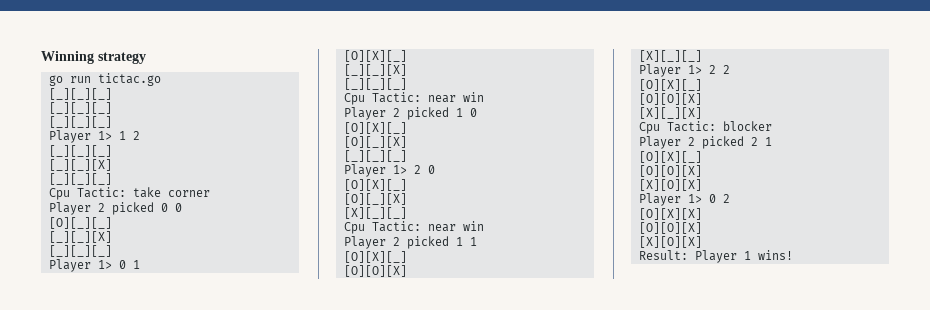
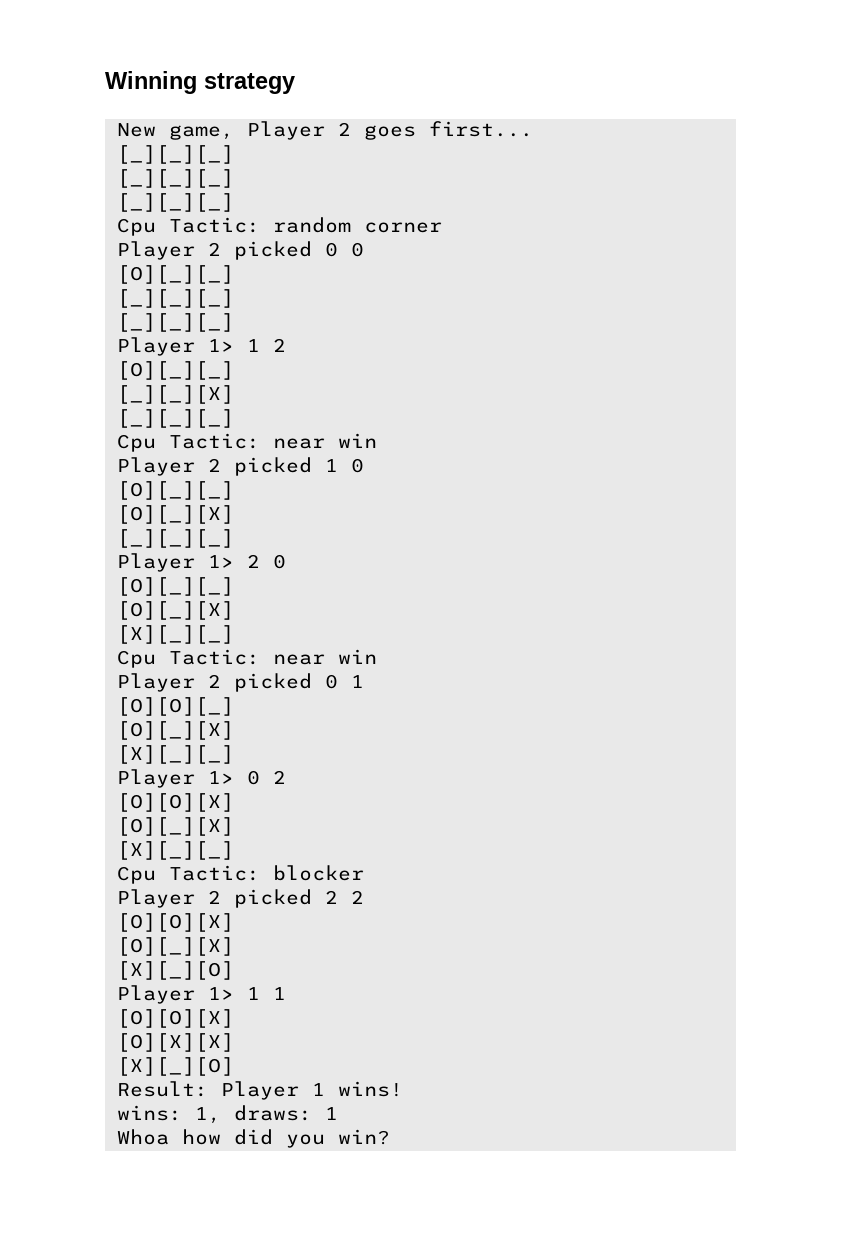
- go run tictac.go
+ New game, Player 2 goes first...
  [_][_][_]
  [_][_][_]
  [_][_][_]
- Player 1> 1 2
- [_][_][_]
- [_][_][X]
- [_][_][_]
- Cpu Tactic: take corner
+ Cpu Tactic: random corner
  Player 2 picked 0 0
  [O][_][_]
- [_][_][X]
  [_][_][_]
- Player 1> 0 1
- [O][X][_]
+ [_][_][_]
+ Player 1> 1 2
+ [O][_][_]
  Player 2 picked 1 0
- [O][X][_]
+ [O][_][_]
  Player 1> 2 0
- [O][X][_]
+ [O][_][_]
- Player 2 picked 1 1
- [O][X][_]
- [O][O][X]
+ Player 2 picked 0 1
+ [O][O][_]
+ [O][_][X]
- Player 1> 2 2
- [O][X][_]
+ Player 1> 0 2
  [O][O][X]
- [X][_][X]
+ [O][_][X]
+ [X][_][_]
- Player 2 picked 2 1
- [O][X][_]
+ Player 2 picked 2 2
  [O][O][X]
- [X][O][X]
- Player 1> 0 2
+ [O][_][X]
+ [X][_][O]
+ Player 1> 1 1
+ [O][O][X]
  [O][X][X]
- [O][O][X]
- [X][O][X]
+ [X][_][O]
+ wins: 1, draws: 1
+ Whoa how did you win?

